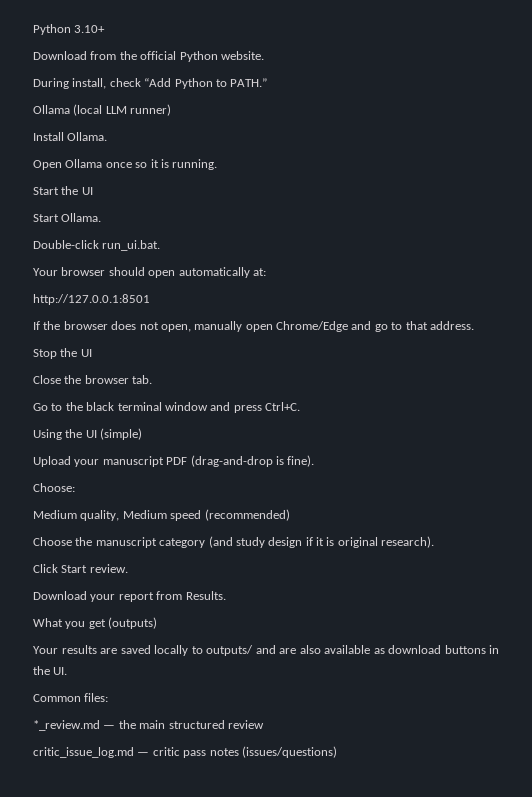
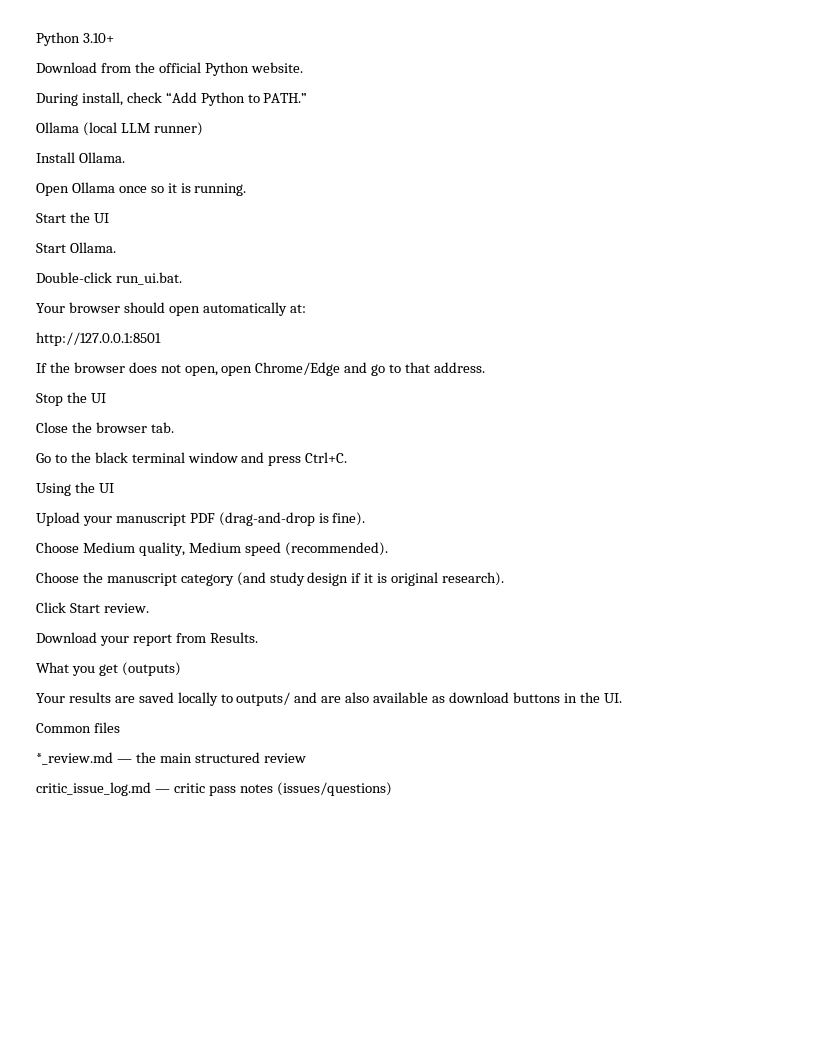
- If the browser does not open, manually open Chrome/Edge and go to that address.
+ If the browser does not open, open Chrome/Edge and go to that address.
- Using the UI (simple)
+ Using the UI
- Choose:
- Medium quality, Medium speed (recommended)
+ Choose Medium quality, Medium speed (recommended).
- Common files:
+ Common files

